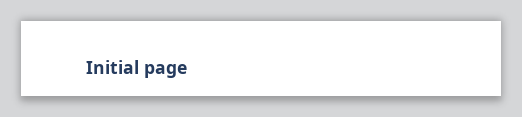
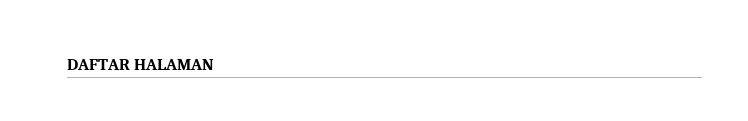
- Initial page
+ DAFTAR HALAMAN

